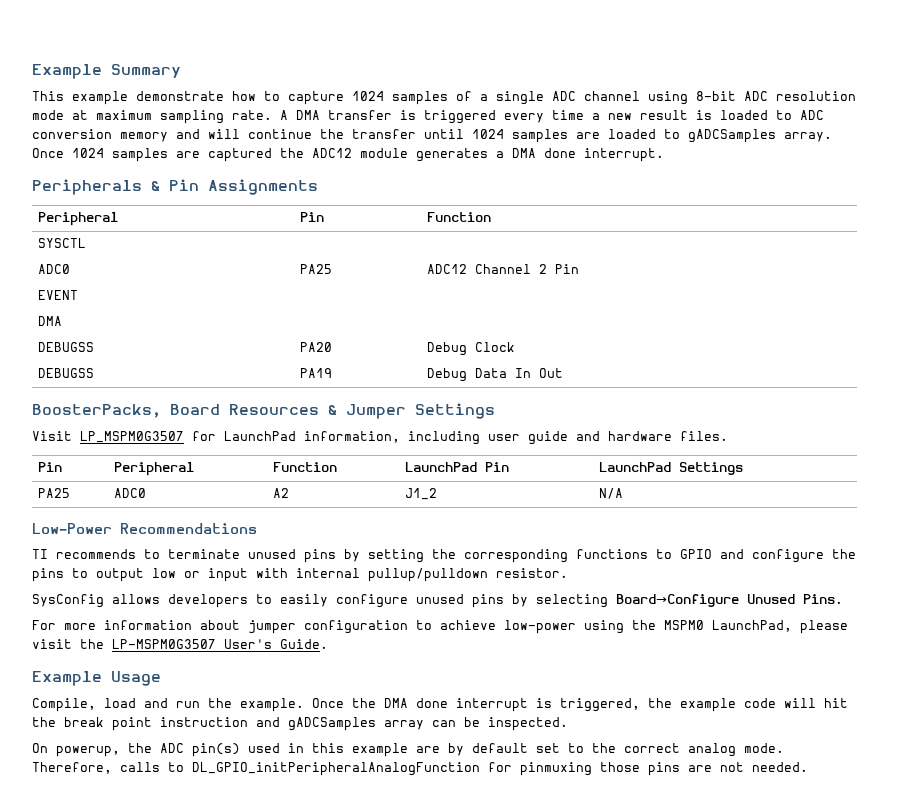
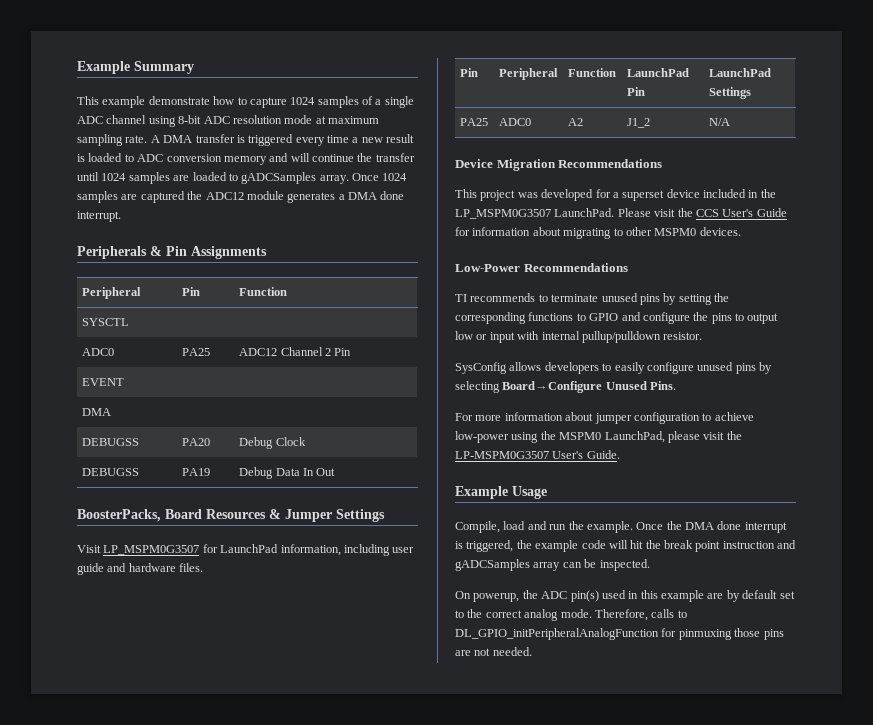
+ Device Migration Recommendations
+ This project was developed for a superset device included in the LP_MSPM0G3507 LaunchPad. Please visit the CCS User's Guide for information about migrating to other MSPM0 devices.

